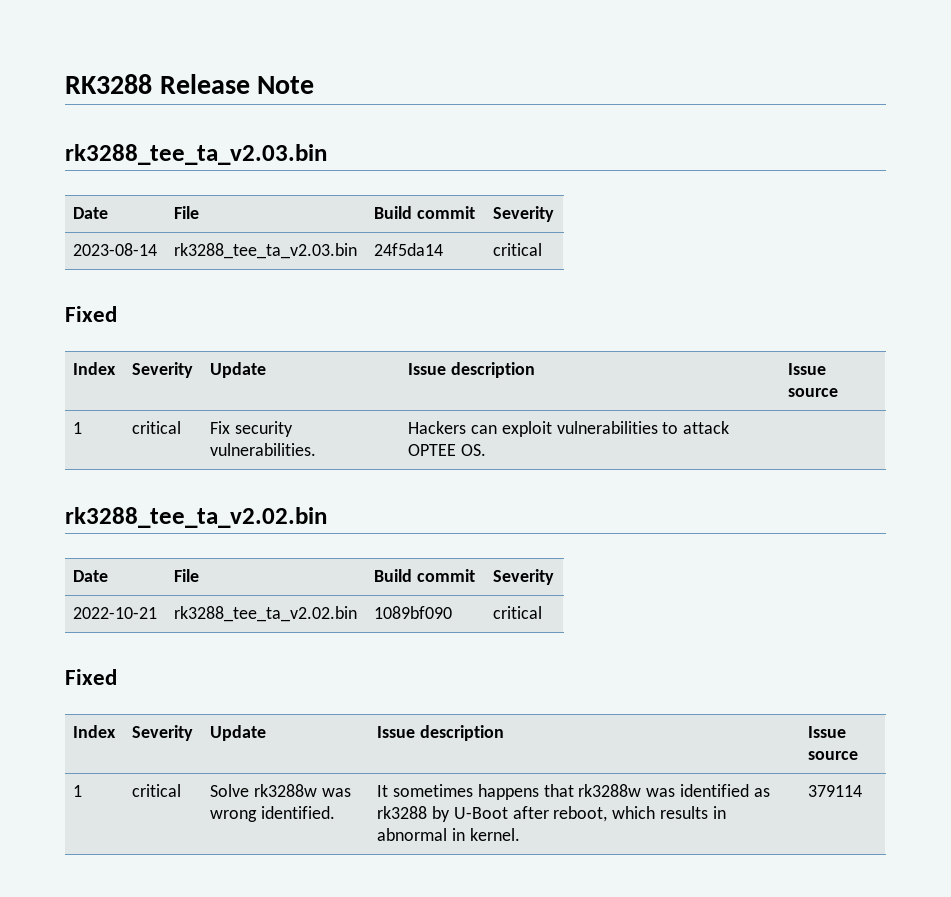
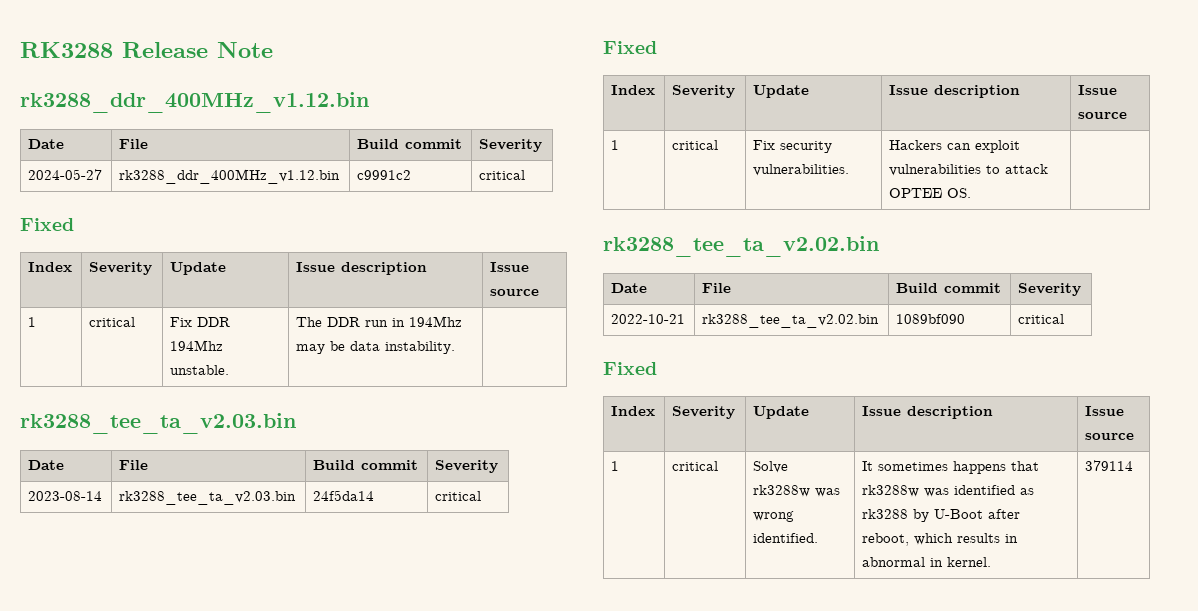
  RK3288 Release Note
+ rk3288_ddr_400MHz_v1.12.bin
+ Date | File | Build commit | Severity
+ 2024-05-27 | rk3288_ddr_400MHz_v1.12.bin | c9991c2 | critical
+ Fixed
+ Index | Severity | Update | Issue description | Issue source
+ 1 | critical | Fix DDR 194Mhz unstable. | The DDR run in 194Mhz may be data instability. |

